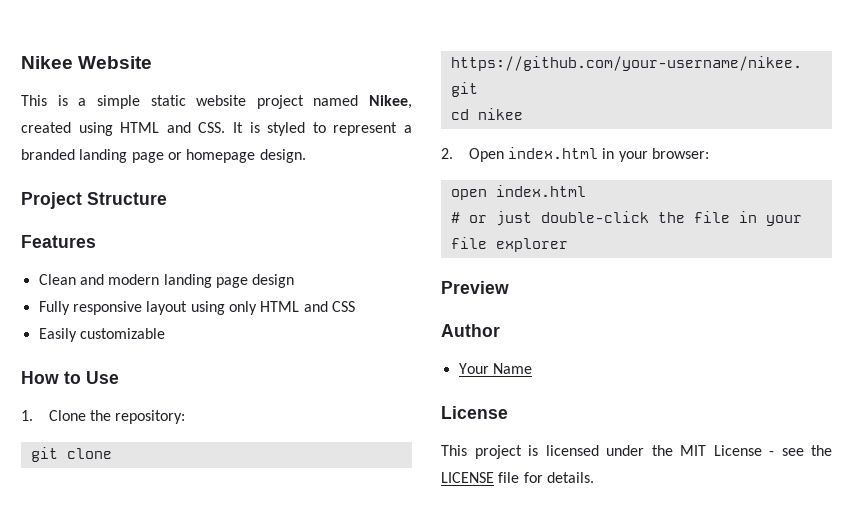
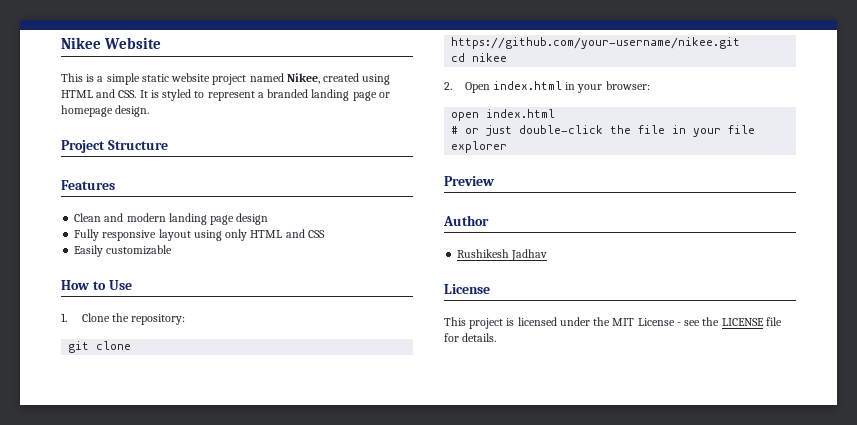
- Your Name
+ Rushikesh Jadhav

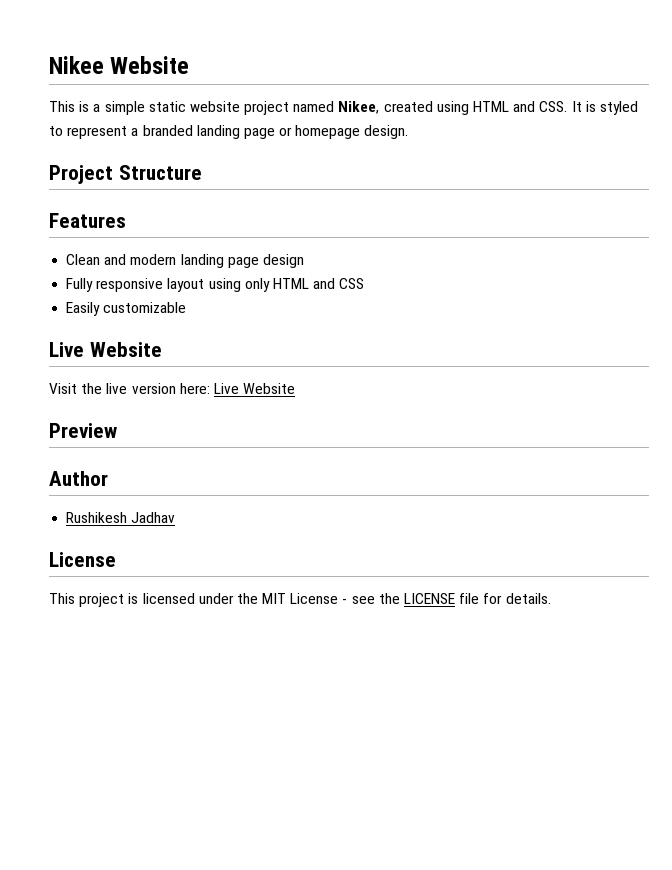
  Easily customizable
- How to Use
- 1. Clone the repository:
- git clone https://github.com/your-username/nikee.git
- cd nikee
- 2. Open index.html in your browser:
- open index.html
- # or just double-click the file in your file explorer
+ Live Website
+ Visit the live version here: Live Website

